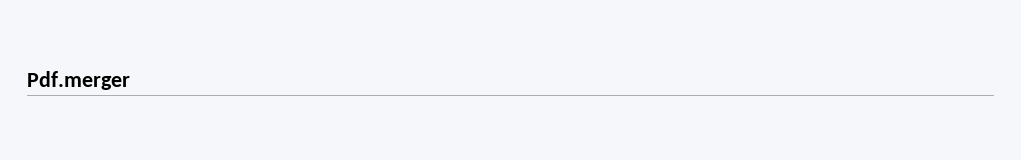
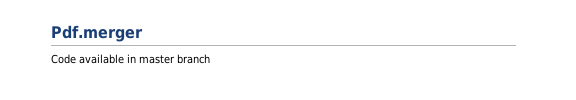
+ Code available in master branch

